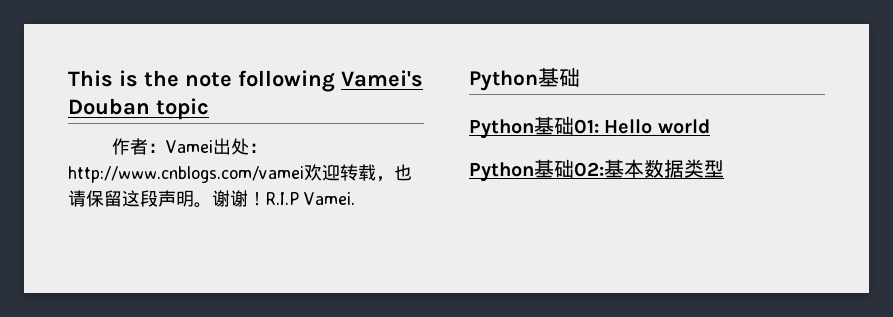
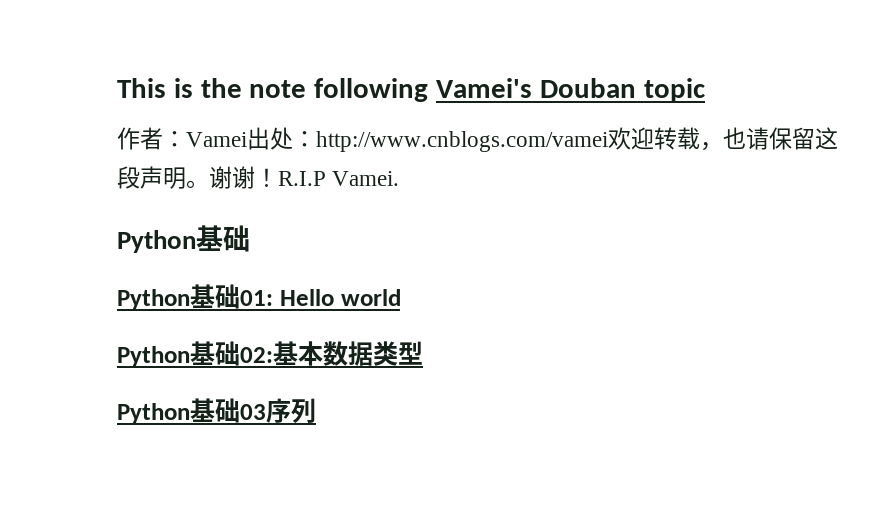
+ Python基础03序列

